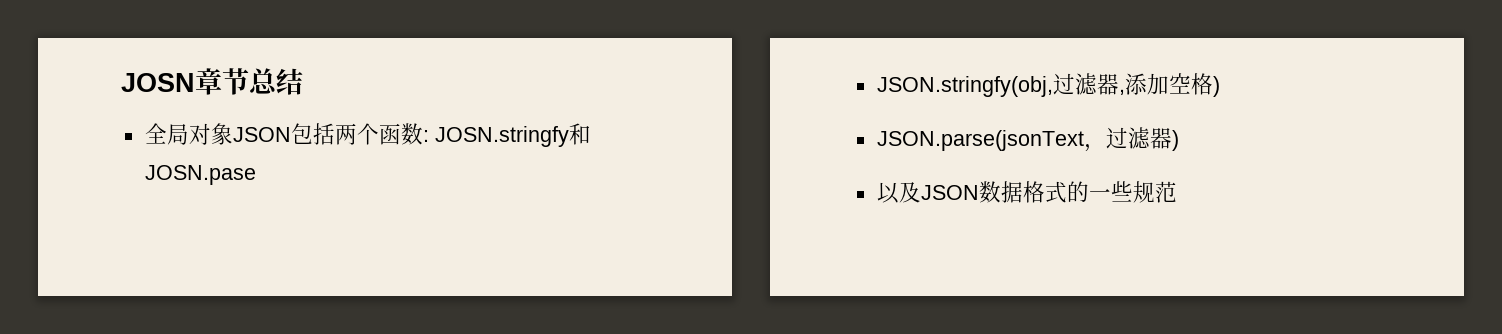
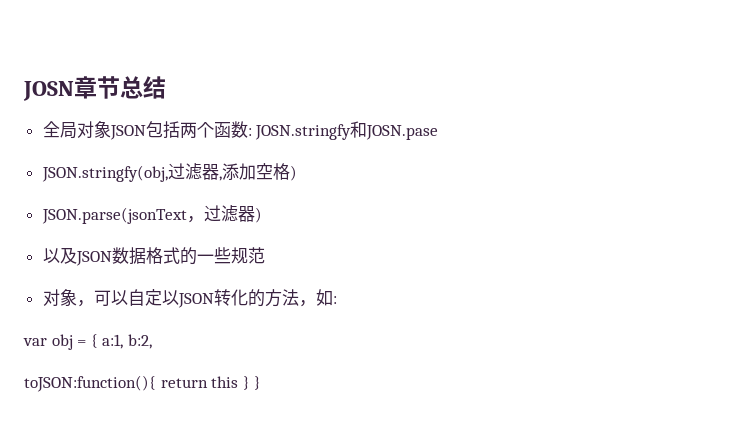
+ 对象，可以自定以JSON转化的方法，如:
+ var obj = { a:1, b:2,
+ toJSON:function(){ return this } }

